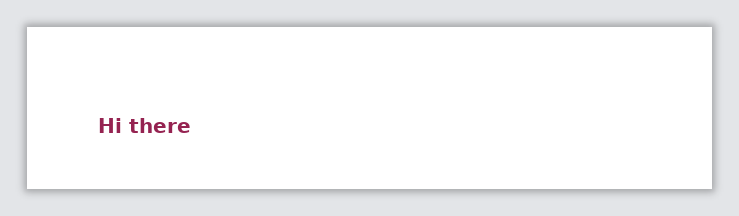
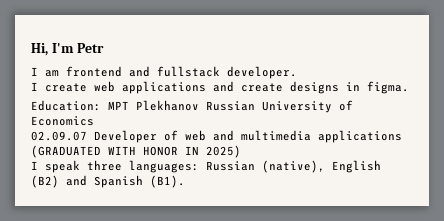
- Hi there
+ Hi, I'm Petr
+ I am frontend and fullstack developer.
+ I create web applications and create designs in figma.
+ Education: MPT Plekhanov Russian University of Economics
+ 02.09.07 Developer of web and multimedia applications (GRADUATED WITH HONOR IN 2025)
+ I speak three languages: Russian (native), English (B2) and Spanish (B1).

